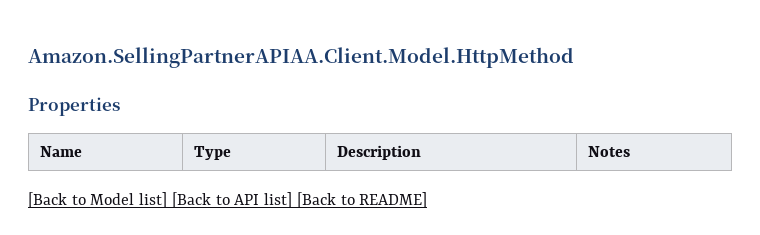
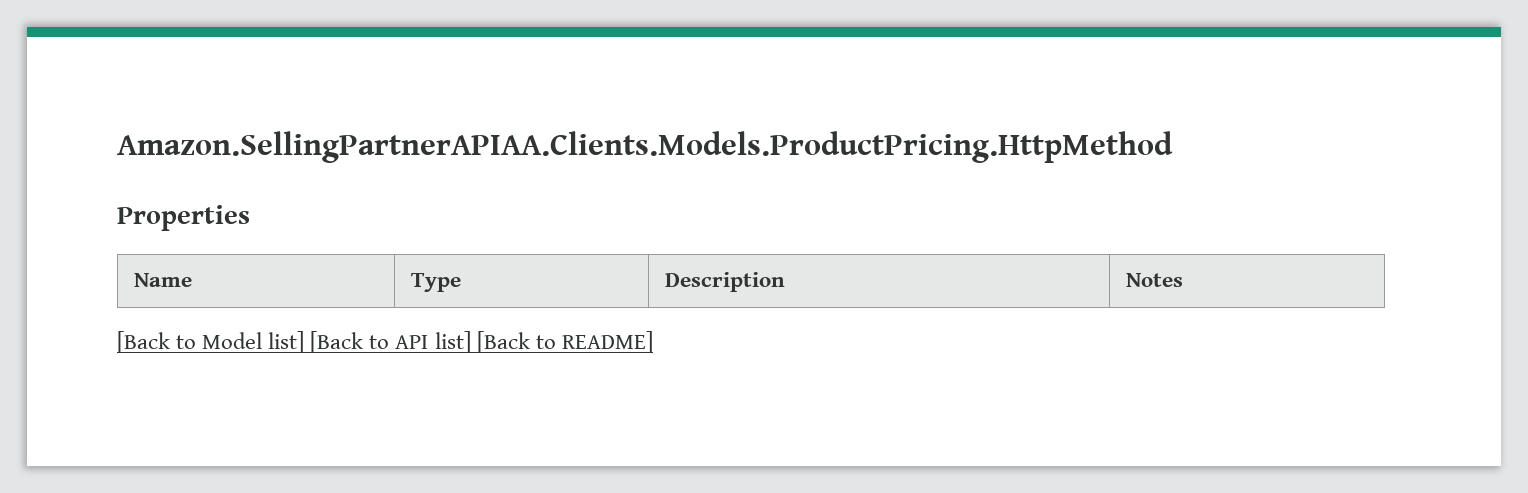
- Amazon.SellingPartnerAPIAA.Client.Model.HttpMethod
+ Amazon.SellingPartnerAPIAA.Clients.Models.ProductPricing.HttpMethod

